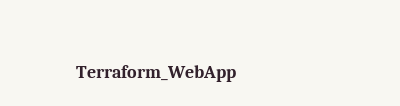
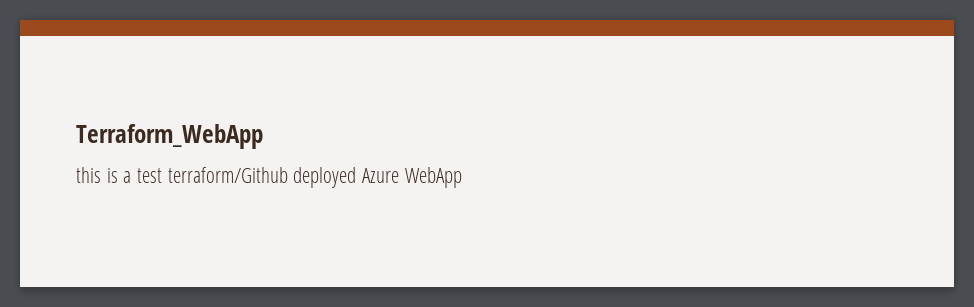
+ this is a test terraform/Github deployed Azure WebApp

